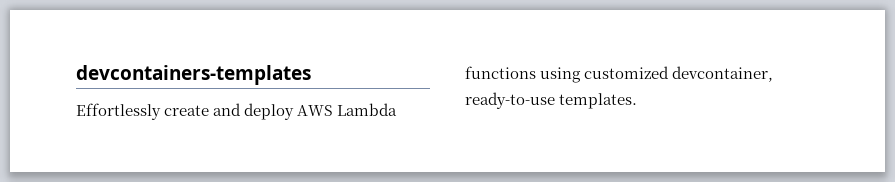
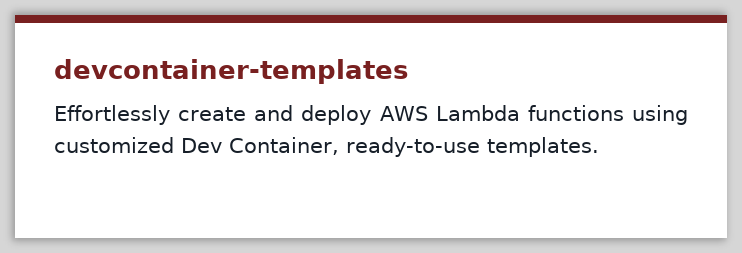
- devcontainers-templates
+ devcontainer-templates
- Effortlessly create and deploy AWS Lambda functions using customized devcontainer, ready-to-use templates.
+ Effortlessly create and deploy AWS Lambda functions using customized Dev Container, ready-to-use templates.

